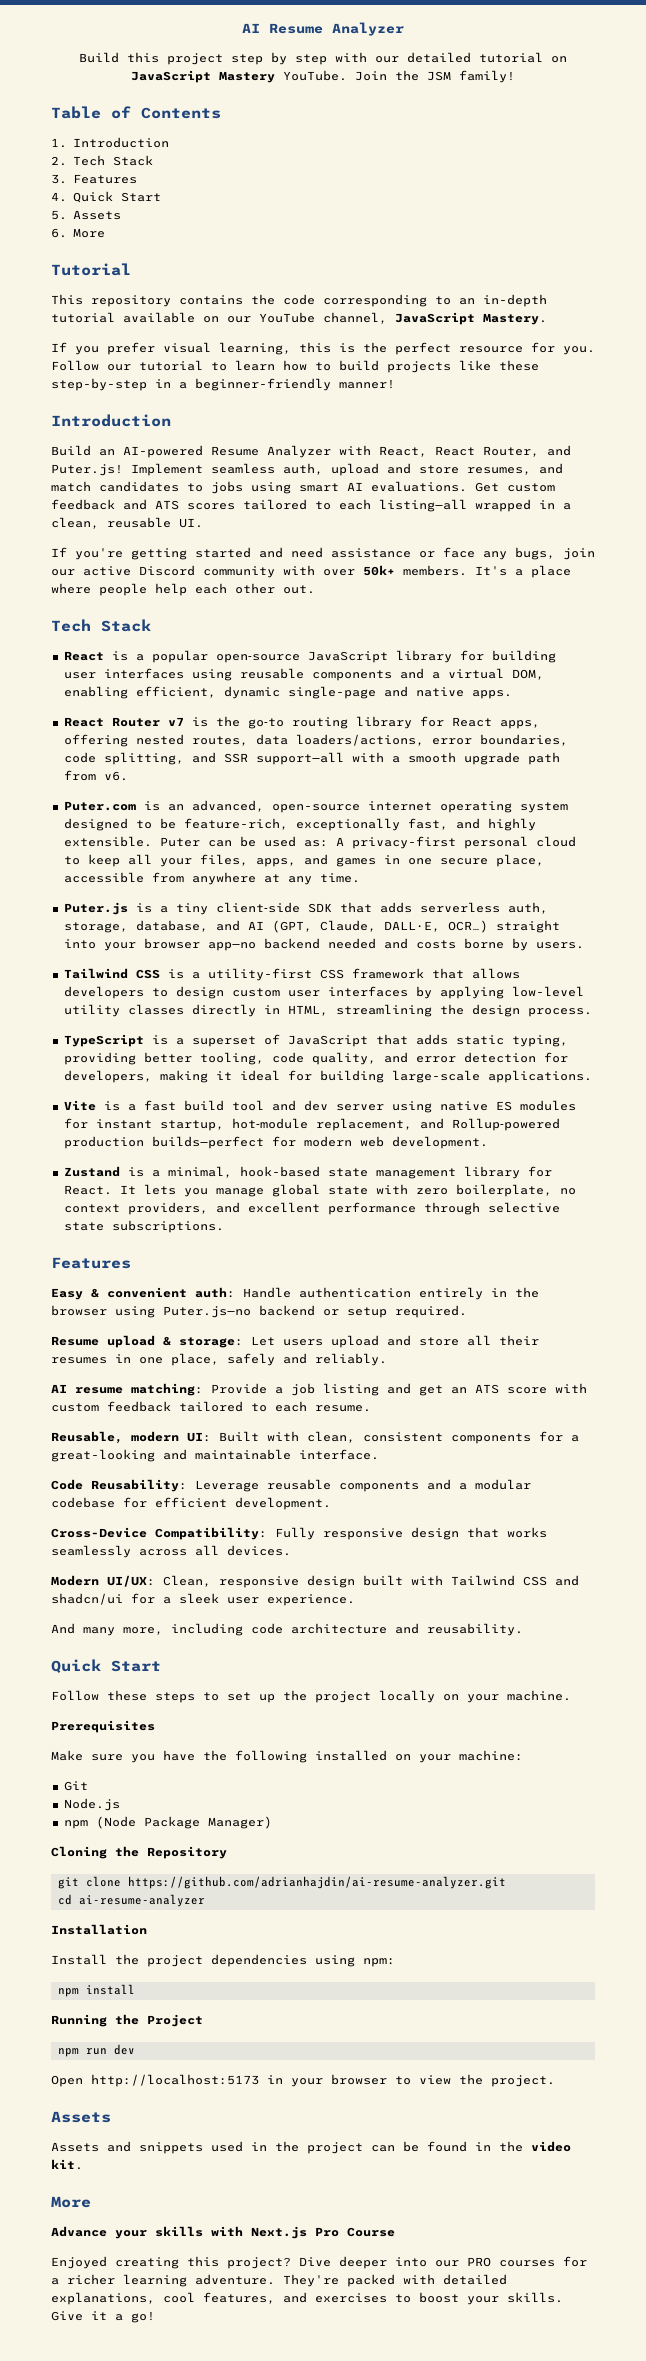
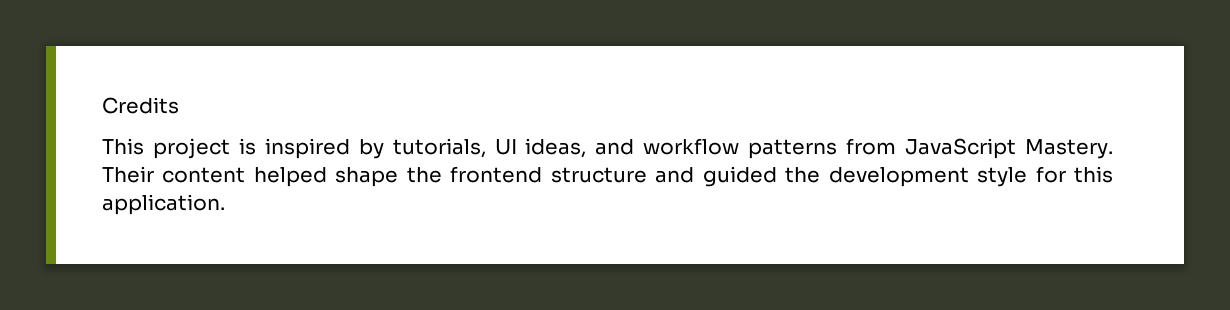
- AI Resume Analyzer
- Build this project step by step with our detailed tutorial on JavaScript Mastery YouTube. Join the JSM family!
- Table of Contents
- 1. Introduction
- 2. Tech Stack
- 3. Features
- 4. Quick Start
- 5. Assets
- 6. More
- Tutorial
- This repository contains the code corresponding to an in-depth tutorial available on our YouTube channel, JavaScript Mastery.
- If you prefer visual learning, this is the perfect resource for you. Follow our tutorial to learn how to build projects like these step-by-step in a beginner-friendly manner!
- Introduction
- Build an AI-powered Resume Analyzer with React, React Router, and Puter.js! Implement seamless auth, upload and store resumes, and match candidates to jobs using smart AI evaluations. Get custom feedback and ATS scores tailored to each listing—all wrapped in a clean, reusable UI.
- If you're getting started and need assistance or face any bugs, join our active Discord community with over 50k+ members. It's a place where people help each other out.
- Tech Stack
- React is a popular open‑source JavaScript library for building user interfaces using reusable components and a virtual DOM, enabling efficient, dynamic single-page and native apps.
- React Router v7 is the go‑to routing library for React apps, offering nested routes, data loaders/actions, error boundaries, code splitting, and SSR support—all with a smooth upgrade path from v6.
- Puter.com is an advanced, open-source internet operating system designed to be feature-rich, exceptionally fast, and highly extensible. Puter can be used as: A privacy-first personal cloud to keep all your files, apps, and games in one secure place, accessible from anywhere at any time.
- Puter.js is a tiny client‑side SDK that adds serverless auth, storage, database, and AI (GPT, Claude, DALL·E, OCR…) straight into your browser app—no backend needed and costs borne by users.
- Tailwind CSS is a utility-first CSS framework that allows developers to design custom user interfaces by applying low-level utility classes directly in HTML, streamlining the design process.
- TypeScript is a superset of JavaScript that adds static typing, providing better tooling, code quality, and error detection for developers, making it ideal for building large-scale applications.
- Vite is a fast build tool and dev server using native ES modules for instant startup, hot‑module replacement, and Rollup‑powered production builds—perfect for modern web development.
- Zustand is a minimal, hook-based state management library for React. It lets you manage global state with zero boilerplate, no context providers, and excellent performance through selective state subscriptions.
- Features
- Easy & convenient auth: Handle authentication entirely in the browser using Puter.js—no backend or setup required.
- Resume upload & storage: Let users upload and store all their resumes in one place, safely and reliably.
- AI resume matching: Provide a job listing and get an ATS score with custom feedback tailored to each resume.
- Reusable, modern UI: Built with clean, consistent components for a great-looking and maintainable interface.
- Code Reusability: Leverage reusable components and a modular codebase for efficient development.
- Cross-Device Compatibility: Fully responsive design that works seamlessly across all devices.
- Modern UI/UX: Clean, responsive design built with Tailwind CSS and shadcn/ui for a sleek user experience.
- And many more, including code architecture and reusability.
- Quick Start
- Follow these steps to set up the project locally on your machine.
- Prerequisites
- Make sure you have the following installed on your machine:
- Git
- Node.js
- npm (Node Package Manager)
- Cloning the Repository
- git clone https://github.com/adrianhajdin/ai-resume-analyzer.git
- cd ai-resume-analyzer
- Installation
- Install the project dependencies using npm:
- npm install
- Running the Project
- npm run dev
- Open http://localhost:5173 in your browser to view the project.
- Assets
- Assets and snippets used in the project can be found in the video kit.
- More
- Advance your skills with Next.js Pro Course
- Enjoyed creating this project? Dive deeper into our PRO courses for a richer learning adventure. They're packed with detailed explanations, cool features, and exercises to boost your skills. Give it a go!
+ Credits
+ This project is inspired by tutorials, UI ideas, and workflow patterns from JavaScript Mastery. Their content helped shape the frontend structure and guided the development style for this application.

